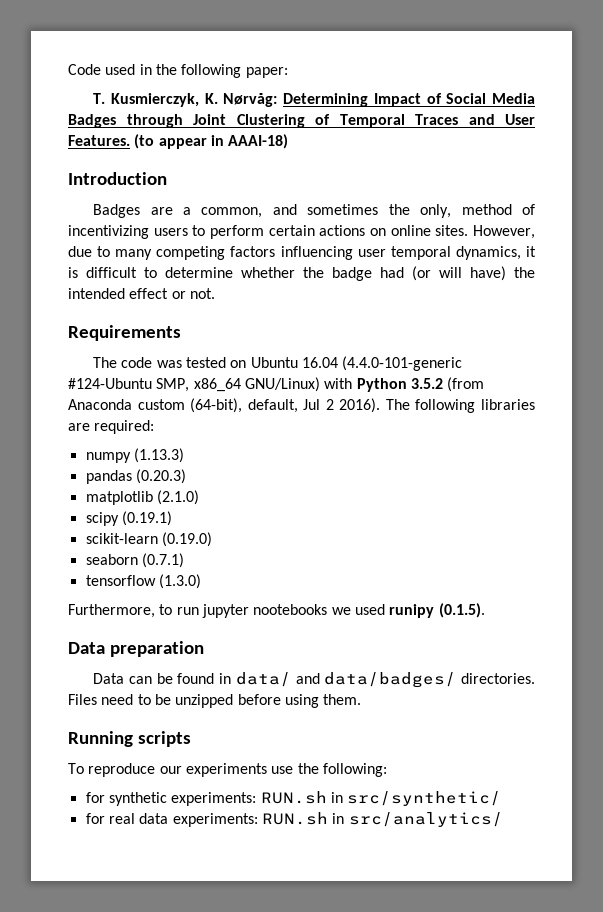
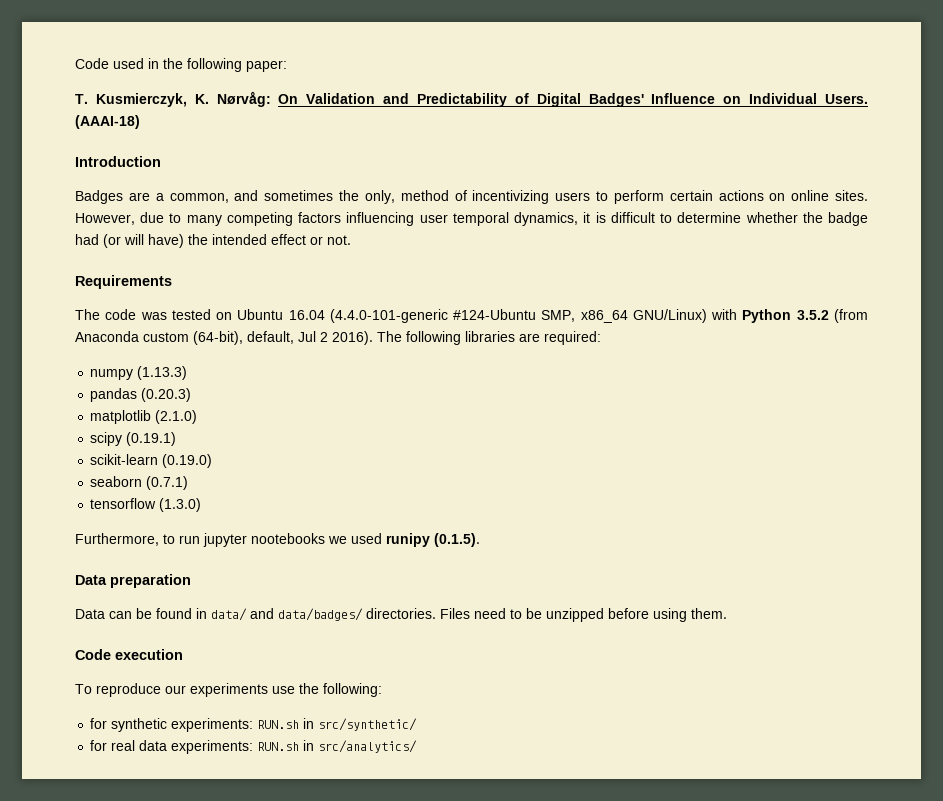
- T. Kusmierczyk, K. Nørvåg: Determining Impact of Social Media Badges through Joint Clustering of Temporal Traces and User Features. (to appear in AAAI-18)
+ T. Kusmierczyk, K. Nørvåg: On Validation and Predictability of Digital Badges' Influence on Individual Users. (AAAI-18)
- Running scripts
+ Code execution

